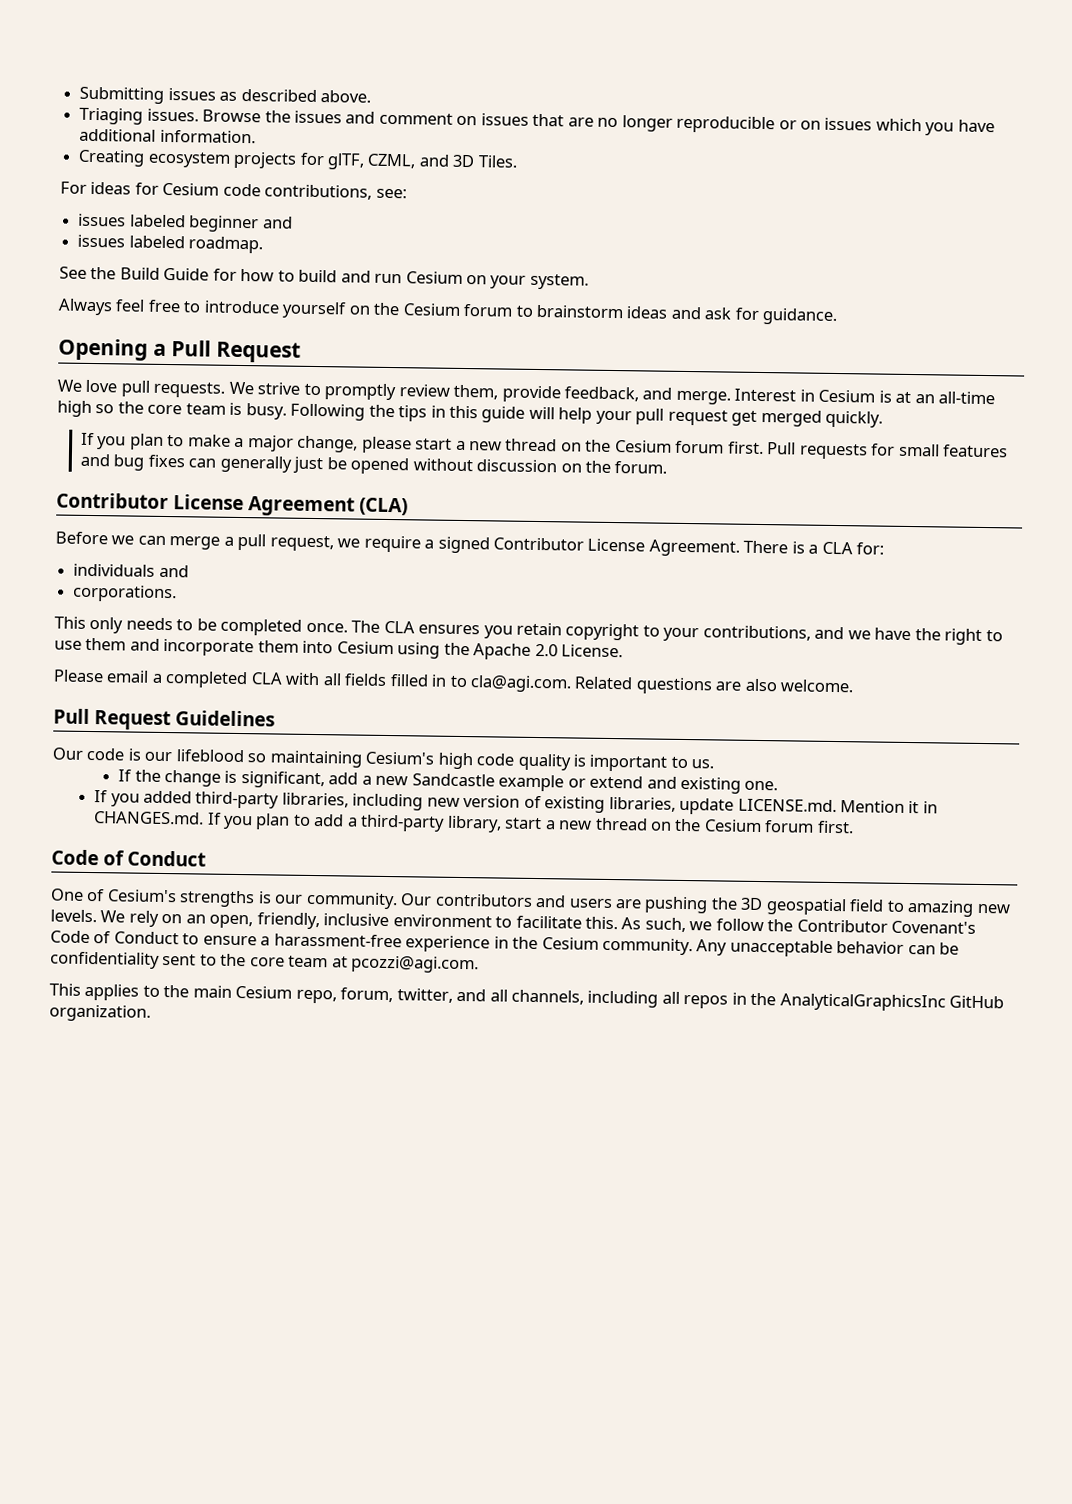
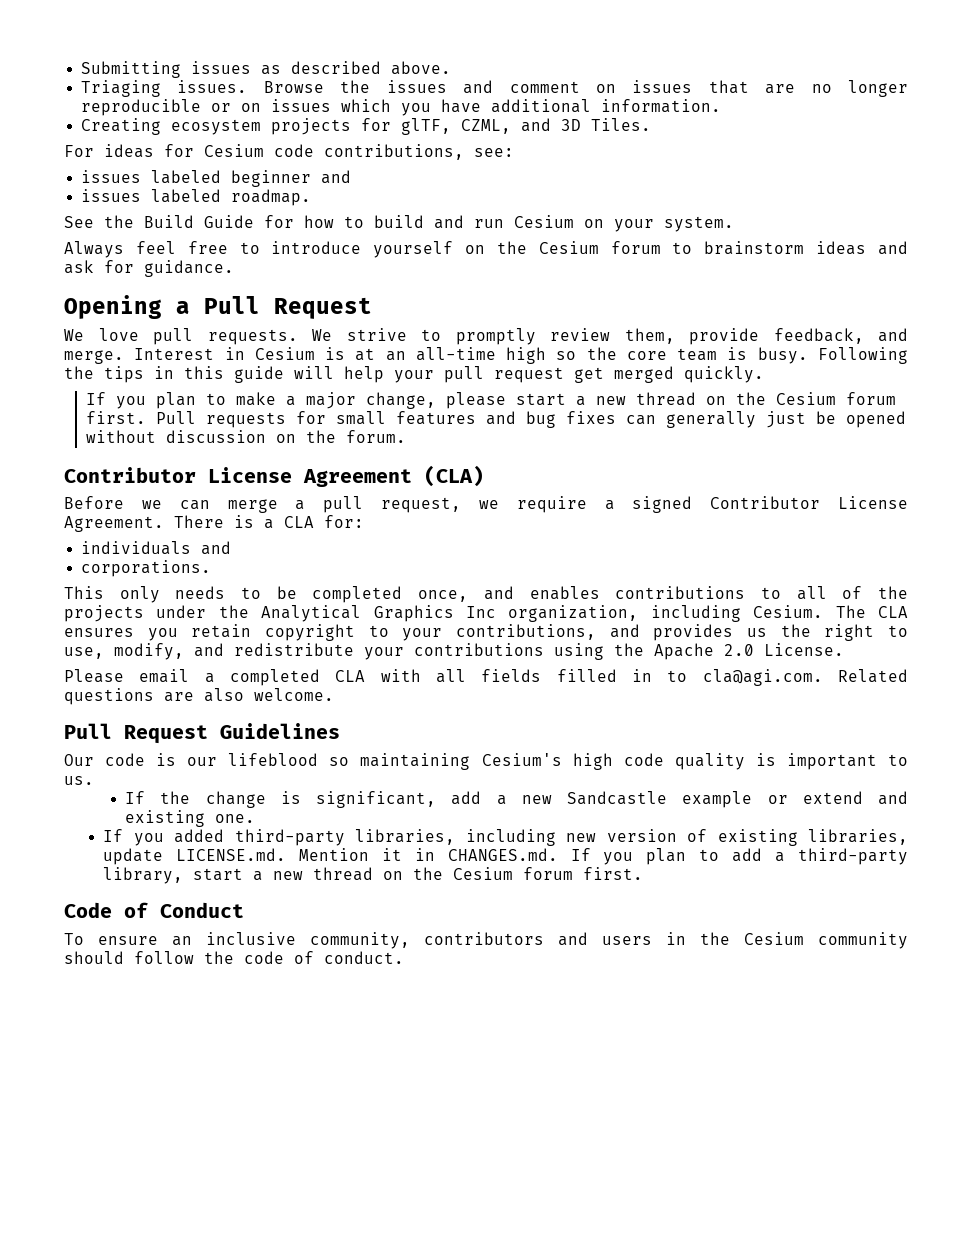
- This only needs to be completed once.
+ This only needs to be completed once, and enables contributions to all of the projects under the Analytical Graphics Inc organization, including Cesium.
- The CLA ensures you retain copyright to your contributions, and we have the right to use them and incorporate them into Cesium using the Apache 2.0 License.
+ The CLA ensures you retain copyright to your contributions, and provides us the right to use, modify, and redistribute your contributions using the Apache 2.0 License.
- One of Cesium's strengths is our community. Our contributors and users are pushing the 3D geospatial field to amazing new levels. We rely on an open, friendly, inclusive environment to facilitate this. As such, we follow the Contributor Covenant's Code of Conduct to ensure a harassment-free experience in the Cesium community. Any unacceptable behavior can be confidentiality sent to the core team at pcozzi@agi.com.
- This applies to the main Cesium repo, forum, twitter, and all channels, including all repos in the AnalyticalGraphicsInc GitHub organization.
+ To ensure an inclusive community, contributors and users in the Cesium community should follow the code of conduct.

